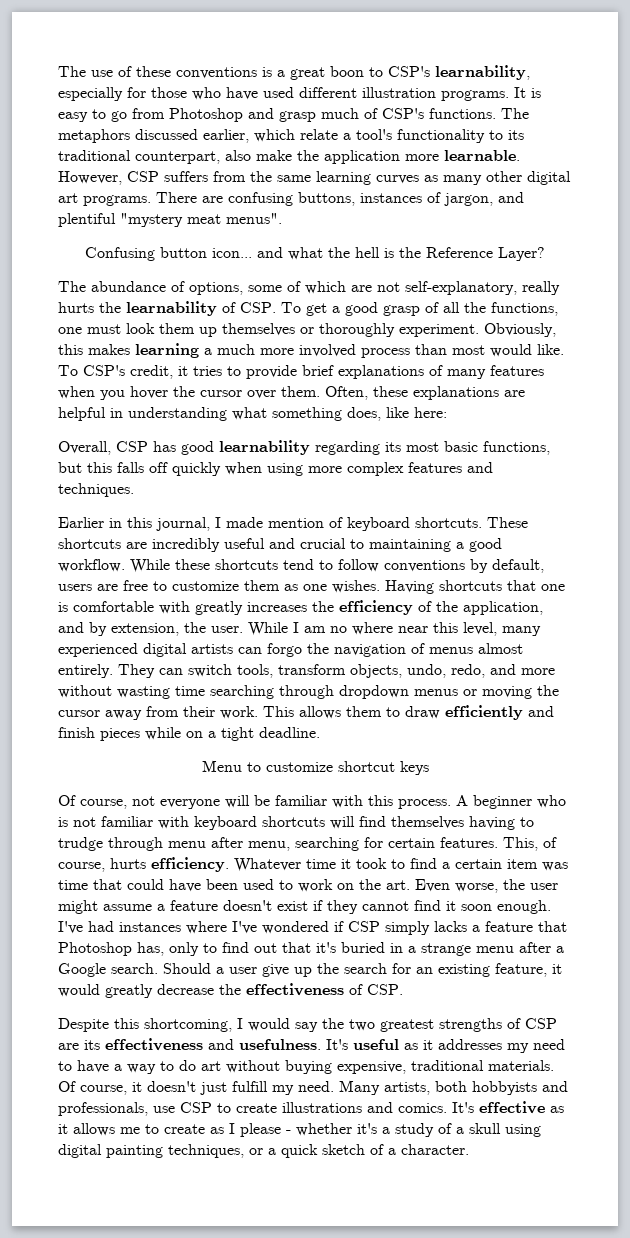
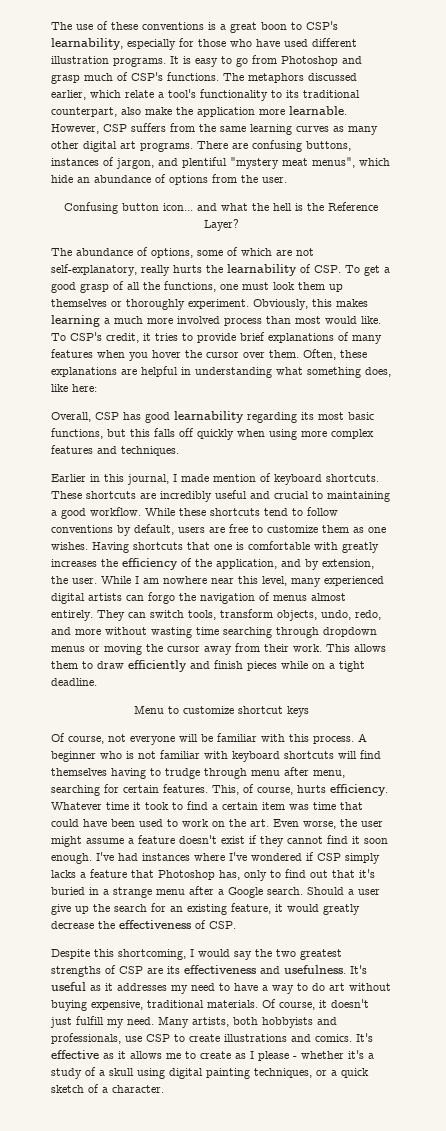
- There are confusing buttons, instances of jargon, and plentiful "mystery meat menus".
+ There are confusing buttons, instances of jargon, and plentiful "mystery meat menus", which hide an abundance of options from the user.
- While I am no where near this level, many experienced digital artists can forgo the navigation of menus almost entirely.
+ While I am nowhere near this level, many experienced digital artists can forgo the navigation of menus almost entirely.

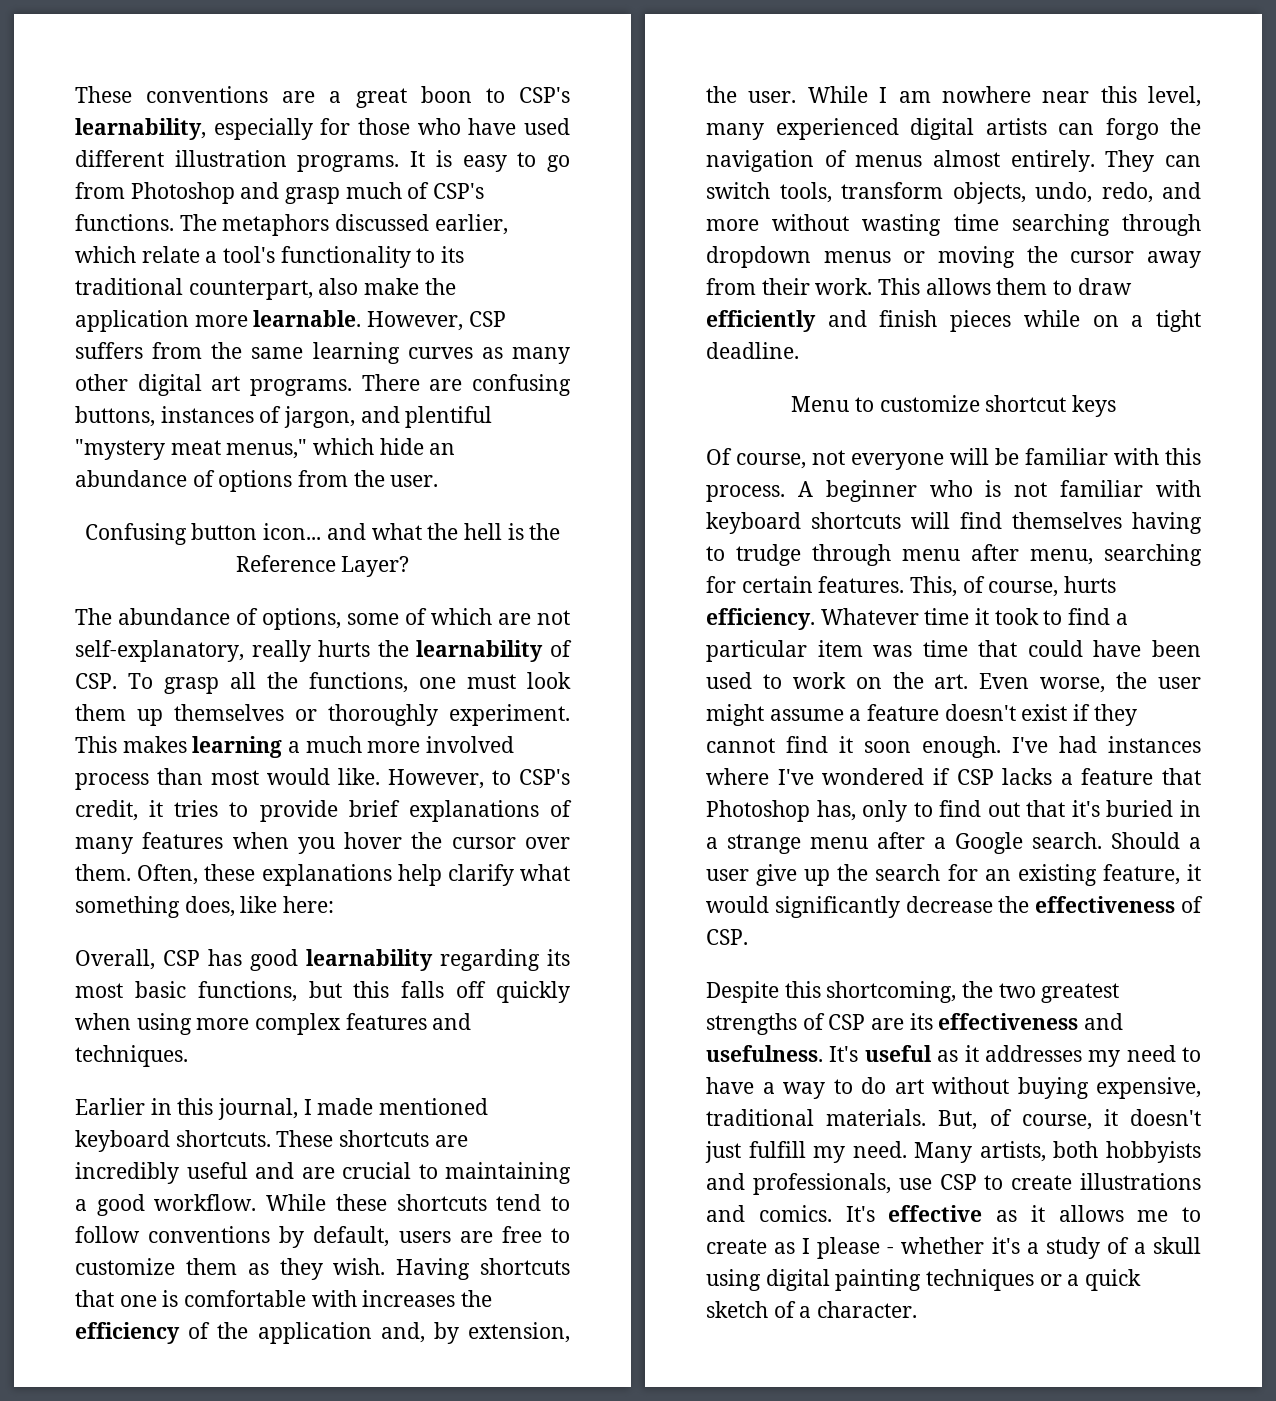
- The use of these conventions is a great boon to CSP's learnability, especially for those who have used different illustration programs.
+ These conventions are a great boon to CSP's learnability, especially for those who have used different illustration programs.
- There are confusing buttons, instances of jargon, and plentiful "mystery meat menus", which hide an abundance of options from the user.
+ There are confusing buttons, instances of jargon, and plentiful "mystery meat menus," which hide an abundance of options from the user.
- The abundance of options, some of which are not self-explanatory, really hurts the learnability of CSP. To get a good grasp of all the functions, one must look them up themselves or thoroughly experiment.
+ The abundance of options, some of which are not self-explanatory, really hurts the learnability of CSP. To grasp all the functions, one must look them up themselves or thoroughly experiment.
- Obviously, this makes learning a much more involved process than most would like.
+ This makes learning a much more involved process than most would like.
- To CSP's credit, it tries to provide brief explanations of many features when you hover the cursor over them.
+ However, to CSP's credit, it tries to provide brief explanations of many features when you hover the cursor over them.
- Often, these explanations are helpful in understanding what something does, like here:
+ Often, these explanations help clarify what something does, like here:
- Earlier in this journal, I made mention of keyboard shortcuts.
+ Earlier in this journal, I made mentioned keyboard shortcuts.
- These shortcuts are incredibly useful and crucial to maintaining a good workflow.
+ These shortcuts are incredibly useful and are crucial to maintaining a good workflow.
- While these shortcuts tend to follow conventions by default, users are free to customize them as one wishes.
+ While these shortcuts tend to follow conventions by default, users are free to customize them as they wish.
- Having shortcuts that one is comfortable with greatly increases the efficiency of the application, and by extension, the user.
+ Having shortcuts that one is comfortable with increases the efficiency of the application and, by extension, the user.
- Whatever time it took to find a certain item was time that could have been used to work on the art. Even worse, the user might assume a feature doesn't exist if they cannot find it soon enough.
+ Whatever time it took to find a particular item was time that could have been used to work on the art. Even worse, the user might assume a feature doesn't exist if they cannot find it soon enough.
- I've had instances where I've wondered if CSP simply lacks a feature that Photoshop has, only to find out that it's buried in a strange menu after a Google search.
+ I've had instances where I've wondered if CSP lacks a feature that Photoshop has, only to find out that it's buried in a strange menu after a Google search.
- Should a user give up the search for an existing feature, it would greatly decrease the effectiveness of CSP.
+ Should a user give up the search for an existing feature, it would significantly decrease the effectiveness of CSP.
- Despite this shortcoming, I would say the two greatest strengths of CSP are its effectiveness and usefulness.
+ Despite this shortcoming, the two greatest strengths of CSP are its effectiveness and usefulness.
- Of course, it doesn't just fulfill my need.
+ But, of course, it doesn't just fulfill my need.
- It's effective as it allows me to create as I please - whether it's a study of a skull using digital painting techniques, or a quick sketch of a character.
+ It's effective as it allows me to create as I please - whether it's a study of a skull using digital painting techniques or a quick sketch of a character.

